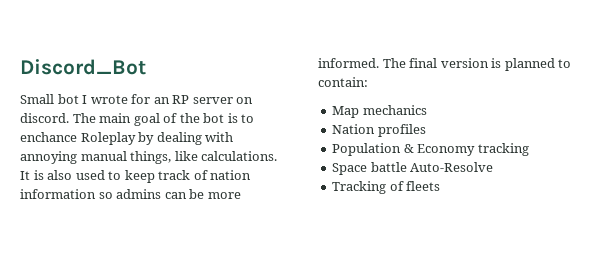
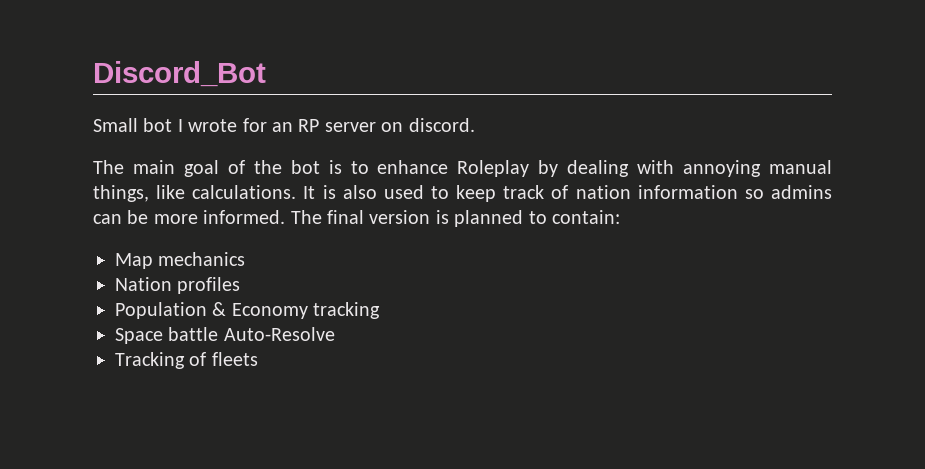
- Small bot I wrote for an RP server on discord. The main goal of the bot is to enchance Roleplay by dealing with annoying manual things, like calculations.
+ Small bot I wrote for an RP server on discord.
+ The main goal of the bot is to enhance Roleplay by dealing with annoying manual things, like calculations.

